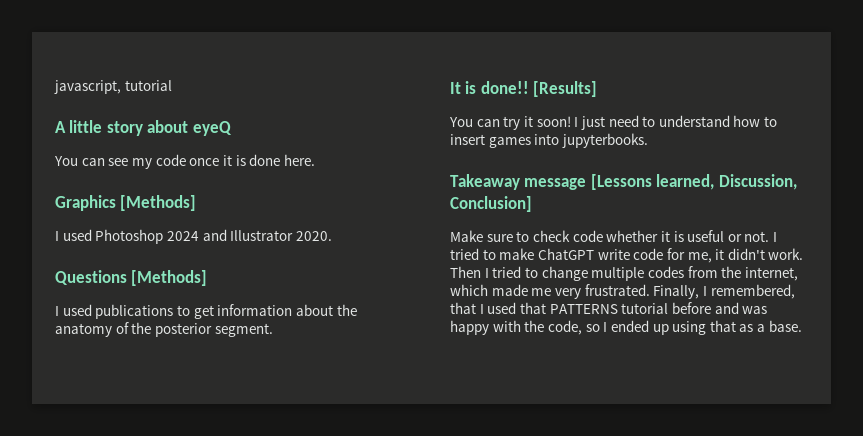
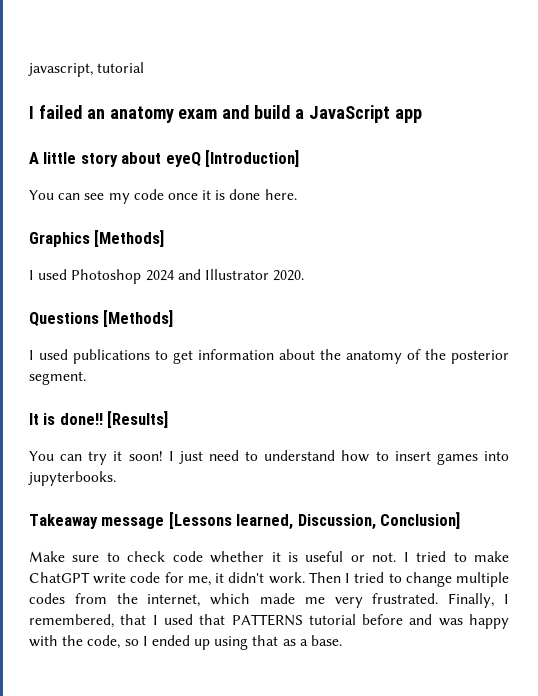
+ I failed an anatomy exam and build a JavaScript app
- A little story about eyeQ
+ A little story about eyeQ [Introduction]

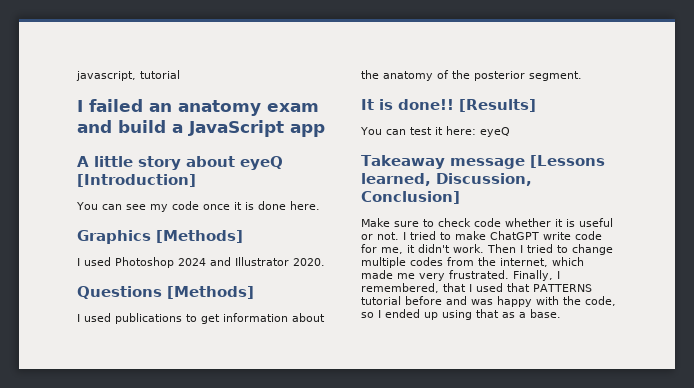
- You can try it soon! I just need to understand how to insert games into jupyterbooks.
+ You can test it here: eyeQ

